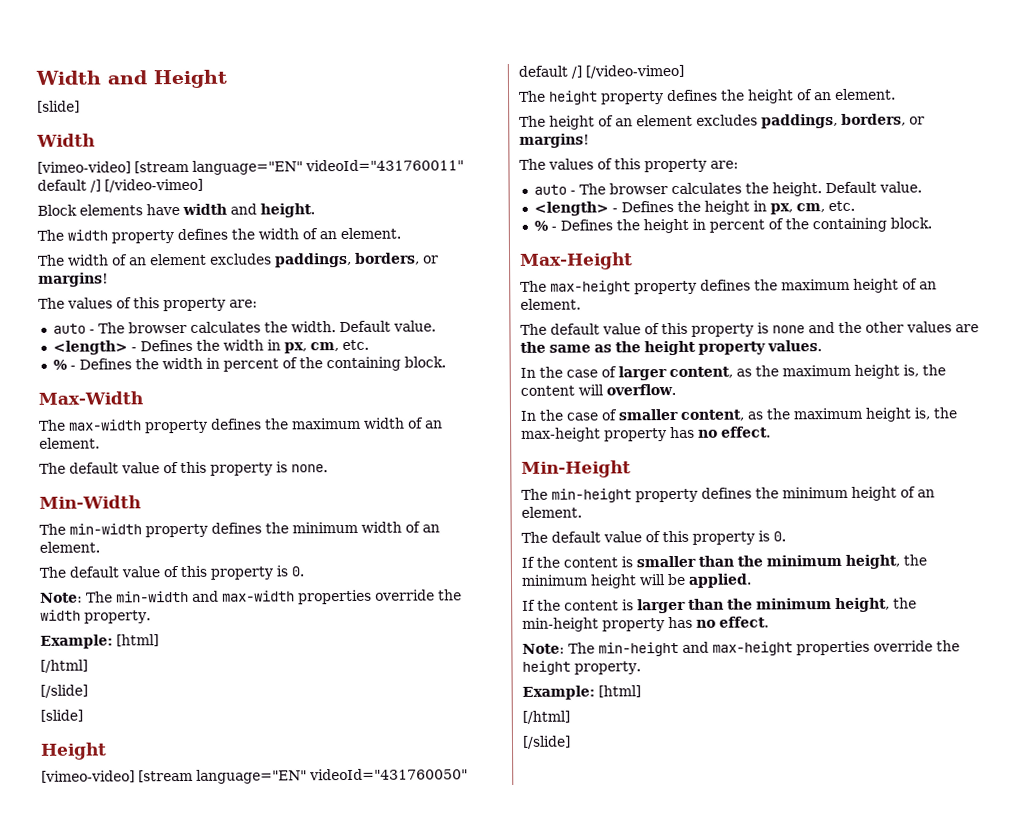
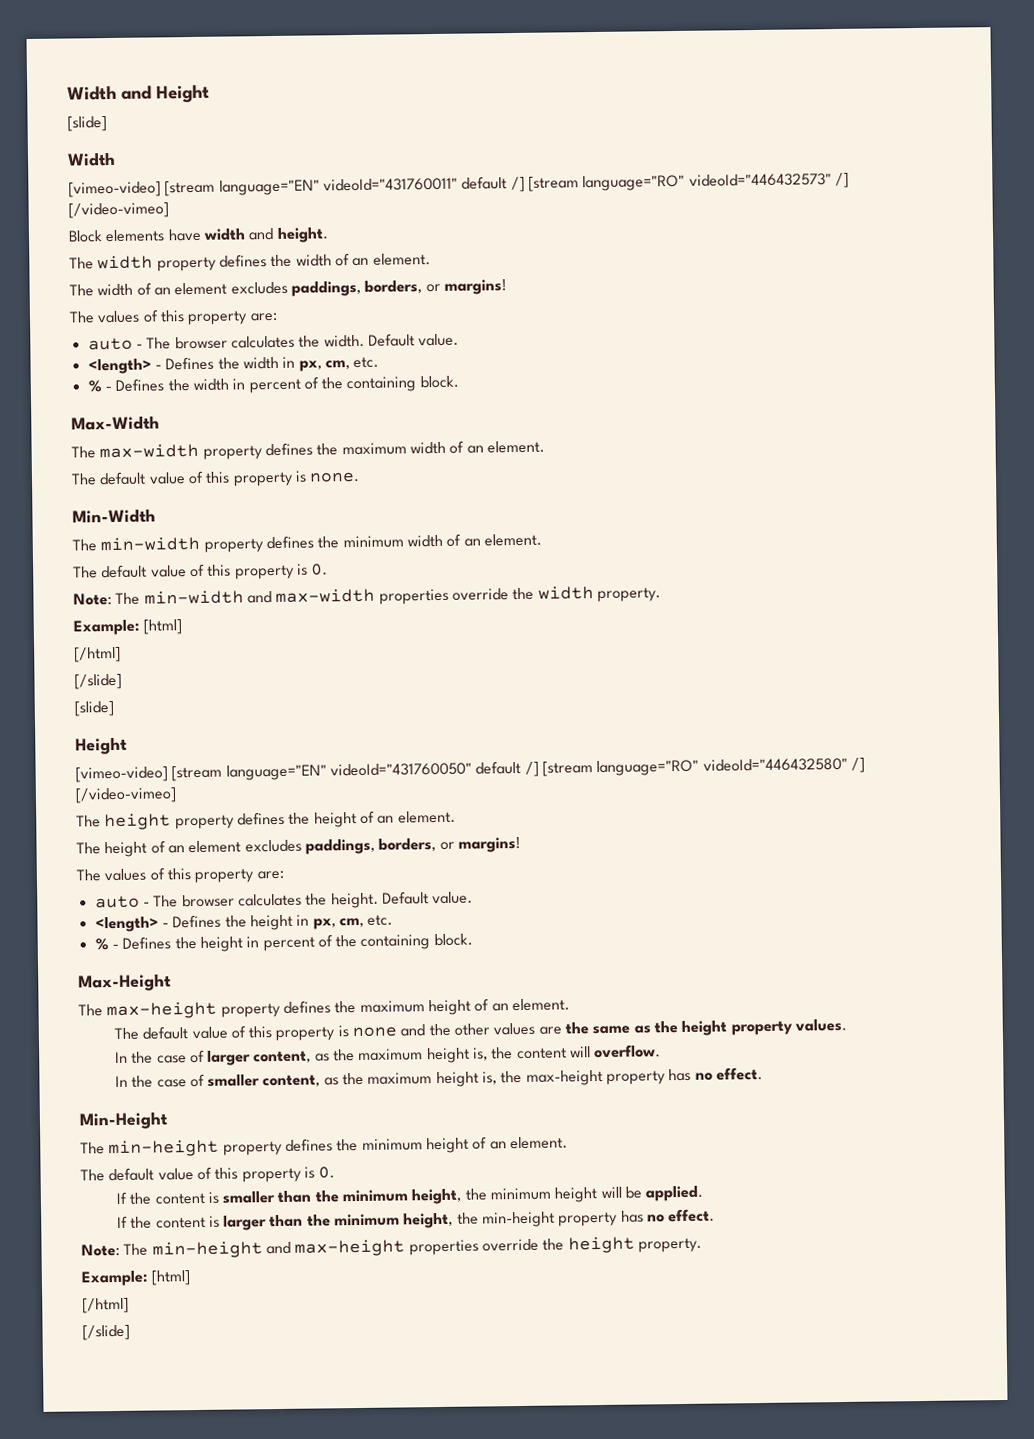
- [vimeo-video] [stream language="EN" videoId="431760011" default /] [/video-vimeo]
+ [vimeo-video] [stream language="EN" videoId="431760011" default /] [stream language="RO" videoId="446432573" /] [/video-vimeo]
- [vimeo-video] [stream language="EN" videoId="431760050" default /] [/video-vimeo]
+ [vimeo-video] [stream language="EN" videoId="431760050" default /] [stream language="RO" videoId="446432580" /] [/video-vimeo]

